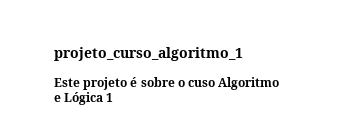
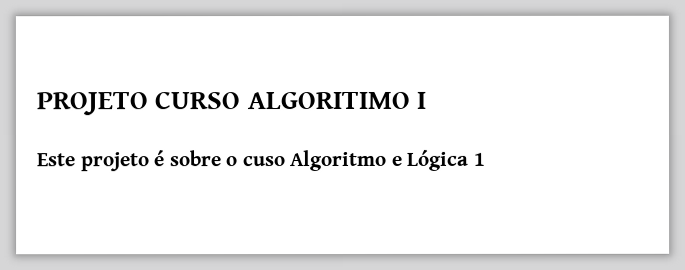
- projeto_curso_algoritmo_1
+ PROJETO CURSO ALGORITIMO I

